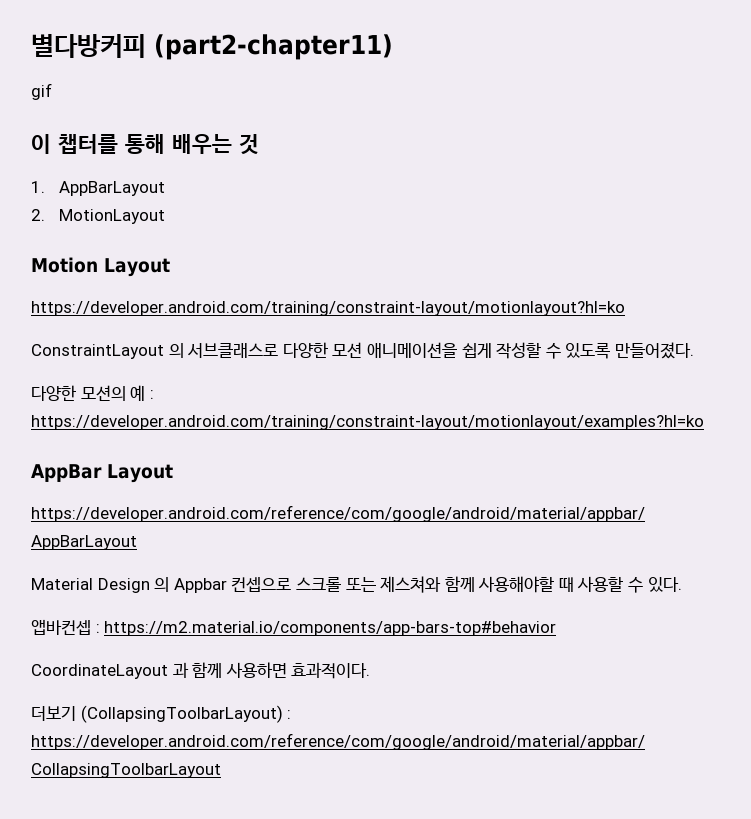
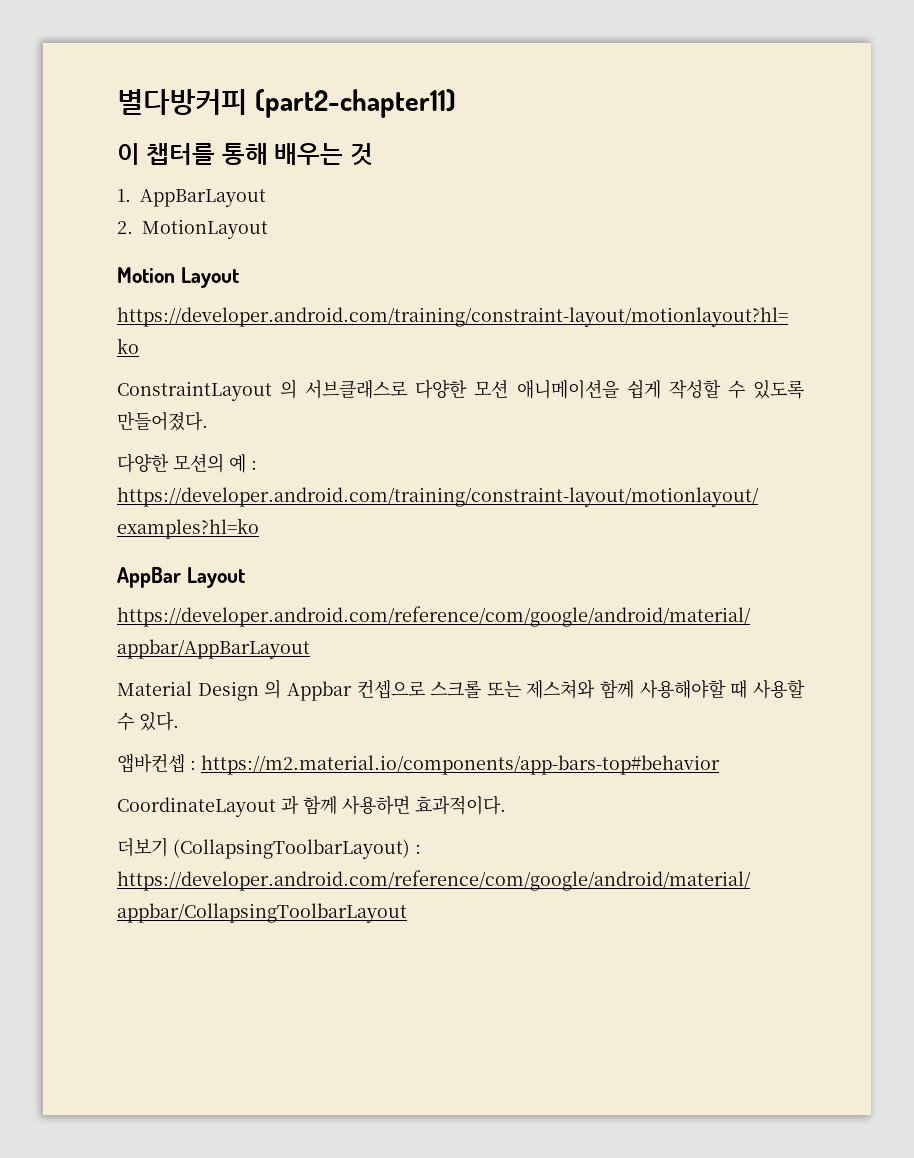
- gif

